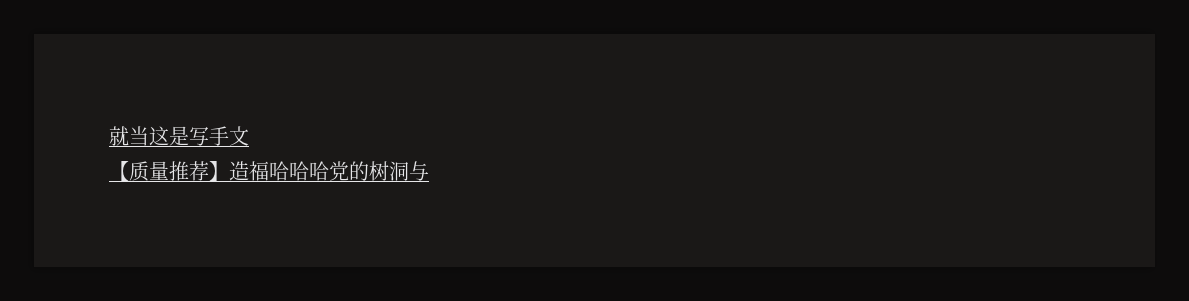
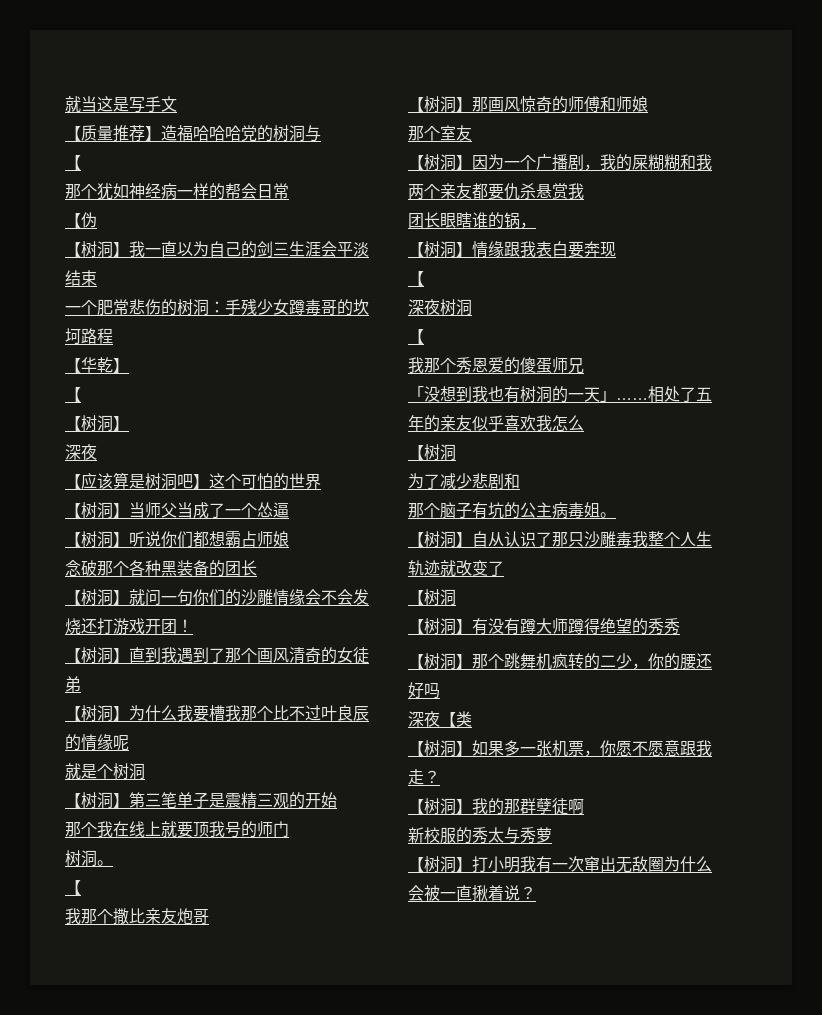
  【质量推荐】造福哈哈哈党的树洞与
+ 【
+ 那个犹如神经病一样的帮会日常
+ 【伪
+ 【树洞】我一直以为自己的剑三生涯会平淡结束
+ 一个肥常悲伤的树洞：手残少女蹲毒哥的坎坷路程
+ 【华乾】
+ 【
+ 【树洞】
+ 深夜
+ 【应该算是树洞吧】这个可怕的世界
+ 【树洞】当师父当成了一个怂逼
+ 【树洞】听说你们都想霸占师娘
+ 念破那个各种黑装备的团长
+ 【树洞】就问一句你们的沙雕情缘会不会发烧还打游戏开团！
+ 【树洞】直到我遇到了那个画风清奇的女徒弟
+ 【树洞】为什么我要槽我那个比不过叶良辰的情缘呢
+ 就是个树洞
+ 【树洞】第三笔单子是震精三观的开始
+ 那个我在线上就要顶我号的师门
+ 树洞。
+ 【
+ 我那个撒比亲友炮哥
+ 【树洞】那画风惊奇的师傅和师娘
+ 那个室友
+ 【树洞】因为一个广播剧，我的屎糊糊和我两个亲友都要仇杀悬赏我
+ 团长眼瞎谁的锅，
+ 【树洞】情缘跟我表白要奔现
+ 【
+ 深夜树洞
+ 【
+ 我那个秀恩爱的傻蛋师兄
+ 「没想到我也有树洞的一天」……相处了五年的亲友似乎喜欢我怎么
+ 【树洞
+ 为了减少悲剧和
+ 那个脑子有坑的公主病毒姐。
+ 【树洞】自从认识了那只沙雕毒我整个人生轨迹就改变了
+ 【树洞
+ 【树洞】有没有蹲大师蹲得绝望的秀秀
+ 【树洞】那个跳舞机疯转的二少，你的腰还好吗
+ 深夜【类
+ 【树洞】如果多一张机票，你愿不愿意跟我走？
+ 【树洞】我的那群孽徒啊
+ 新校服的秀太与秀萝
+ 【树洞】打小明我有一次窜出无敌圈为什么会被一直揪着说？

